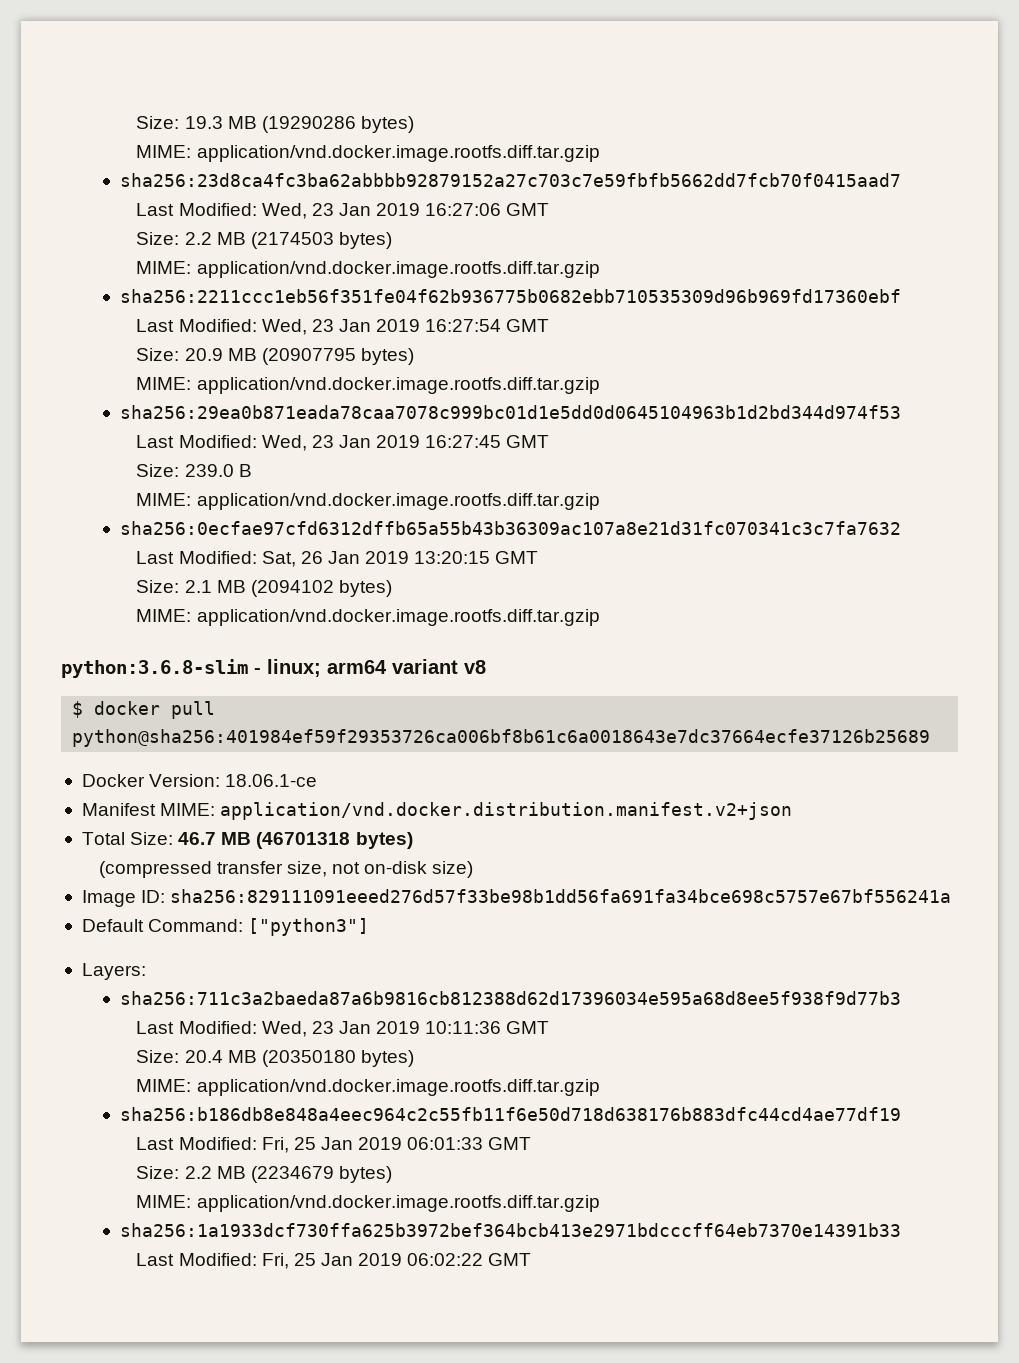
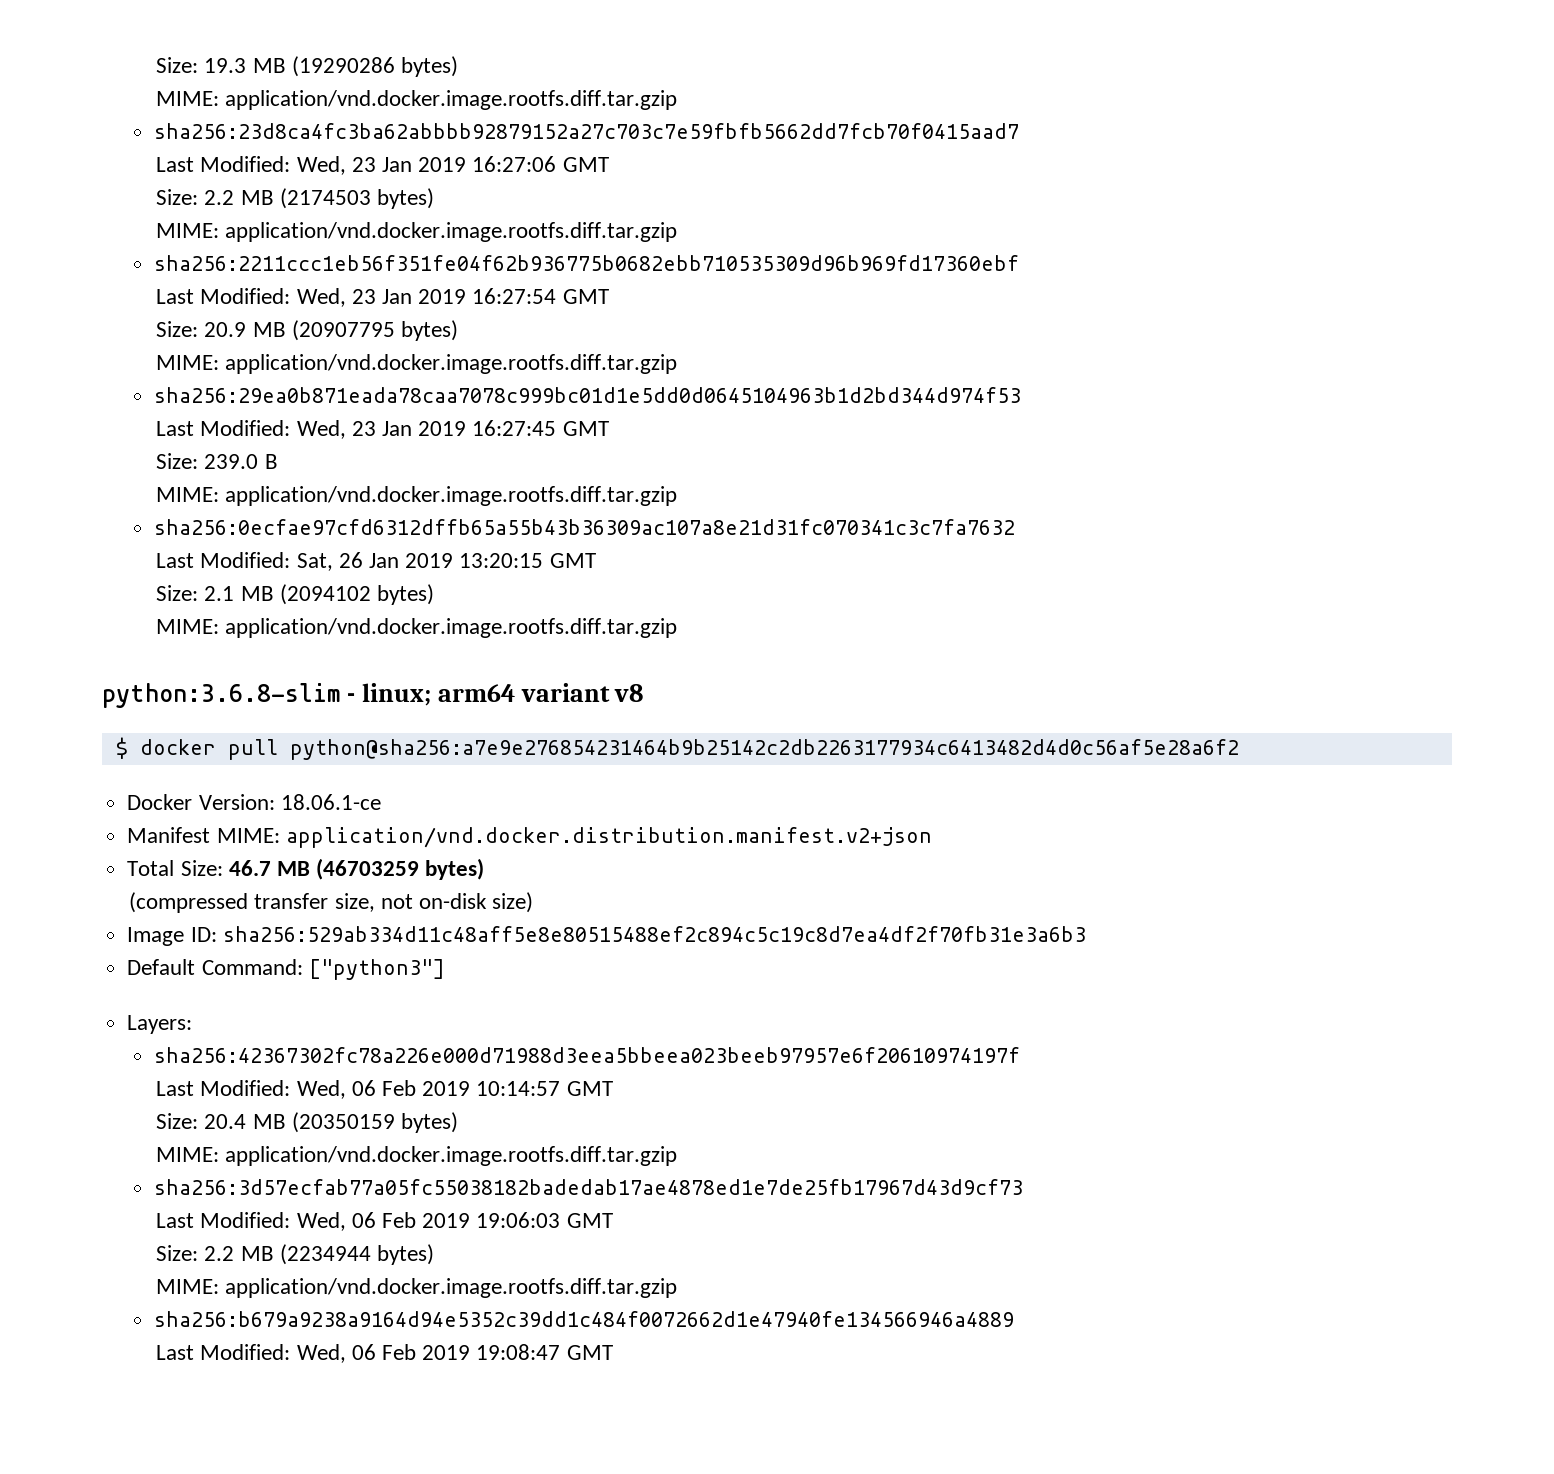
- $ docker pull python@sha256:401984ef59f29353726ca006bf8b61c6a0018643e7dc37664ecfe37126b25689
+ $ docker pull python@sha256:a7e9e276854231464b9b25142c2db2263177934c6413482d4d0c56af5e28a6f2
- Total Size: 46.7 MB (46701318 bytes)
+ Total Size: 46.7 MB (46703259 bytes)
- Image ID: sha256:829111091eeed276d57f33be98b1dd56fa691fa34bce698c5757e67bf556241a
+ Image ID: sha256:529ab334d11c48aff5e8e80515488ef2c894c5c19c8d7ea4df2f70fb31e3a6b3
- sha256:711c3a2baeda87a6b9816cb812388d62d17396034e595a68d8ee5f938f9d77b3
- Last Modified: Wed, 23 Jan 2019 10:11:36 GMT
+ sha256:42367302fc78a226e000d71988d3eea5bbeea023beeb97957e6f20610974197f
+ Last Modified: Wed, 06 Feb 2019 10:14:57 GMT
- Size: 20.4 MB (20350180 bytes)
+ Size: 20.4 MB (20350159 bytes)
  MIME: application/vnd.docker.image.rootfs.diff.tar.gzip
- sha256:b186db8e848a4eec964c2c55fb11f6e50d718d638176b883dfc44cd4ae77df19
- Last Modified: Fri, 25 Jan 2019 06:01:33 GMT
- Size: 2.2 MB (2234679 bytes)
+ sha256:3d57ecfab77a05fc55038182badedab17ae4878ed1e7de25fb17967d43d9cf73
+ Last Modified: Wed, 06 Feb 2019 19:06:03 GMT
+ Size: 2.2 MB (2234944 bytes)
  MIME: application/vnd.docker.image.rootfs.diff.tar.gzip
- sha256:1a1933dcf730ffa625b3972bef364bcb413e2971bdcccff64eb7370e14391b33
- Last Modified: Fri, 25 Jan 2019 06:02:22 GMT
+ sha256:b679a9238a9164d94e5352c39dd1c484f0072662d1e47940fe134566946a4889
+ Last Modified: Wed, 06 Feb 2019 19:08:47 GMT

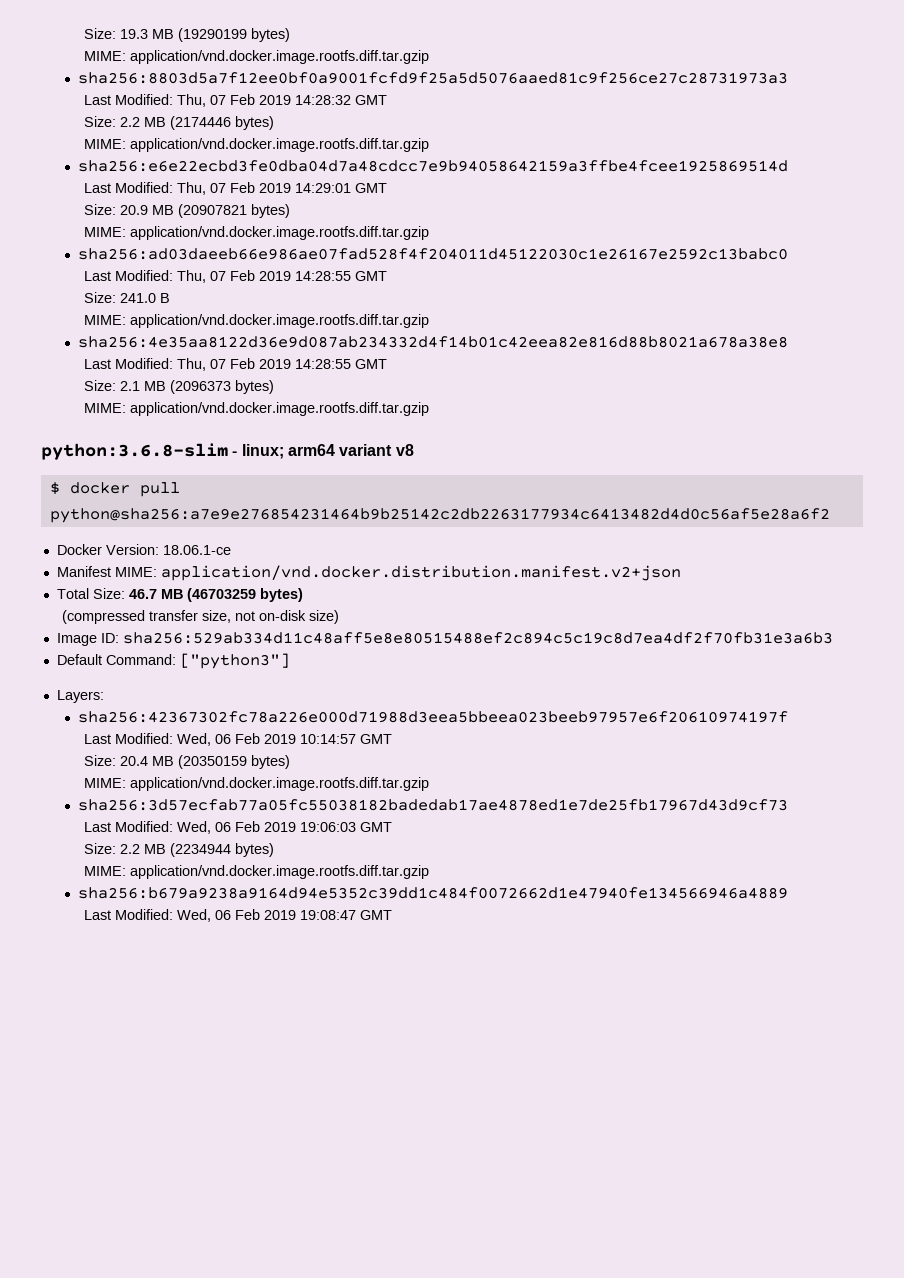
- Size: 19.3 MB (19290286 bytes)
+ Size: 19.3 MB (19290199 bytes)
  MIME: application/vnd.docker.image.rootfs.diff.tar.gzip
- sha256:23d8ca4fc3ba62abbbb92879152a27c703c7e59fbfb5662dd7fcb70f0415aad7
- Last Modified: Wed, 23 Jan 2019 16:27:06 GMT
- Size: 2.2 MB (2174503 bytes)
+ sha256:8803d5a7f12ee0bf0a9001fcfd9f25a5d5076aaed81c9f256ce27c28731973a3
+ Last Modified: Thu, 07 Feb 2019 14:28:32 GMT
+ Size: 2.2 MB (2174446 bytes)
  MIME: application/vnd.docker.image.rootfs.diff.tar.gzip
- sha256:2211ccc1eb56f351fe04f62b936775b0682ebb710535309d96b969fd17360ebf
- Last Modified: Wed, 23 Jan 2019 16:27:54 GMT
+ sha256:e6e22ecbd3fe0dba04d7a48cdcc7e9b94058642159a3ffbe4fcee1925869514d
+ Last Modified: Thu, 07 Feb 2019 14:29:01 GMT
- Size: 20.9 MB (20907795 bytes)
+ Size: 20.9 MB (20907821 bytes)
  MIME: application/vnd.docker.image.rootfs.diff.tar.gzip
- sha256:29ea0b871eada78caa7078c999bc01d1e5dd0d0645104963b1d2bd344d974f53
- Last Modified: Wed, 23 Jan 2019 16:27:45 GMT
- Size: 239.0 B
+ sha256:ad03daeeb66e986ae07fad528f4f204011d45122030c1e26167e2592c13babc0
+ Last Modified: Thu, 07 Feb 2019 14:28:55 GMT
+ Size: 241.0 B
- sha256:0ecfae97cfd6312dffb65a55b43b36309ac107a8e21d31fc070341c3c7fa7632
- Last Modified: Sat, 26 Jan 2019 13:20:15 GMT
+ sha256:4e35aa8122d36e9d087ab234332d4f14b01c42eea82e816d88b8021a678a38e8
+ Last Modified: Thu, 07 Feb 2019 14:28:55 GMT
- Size: 2.1 MB (2094102 bytes)
+ Size: 2.1 MB (2096373 bytes)

